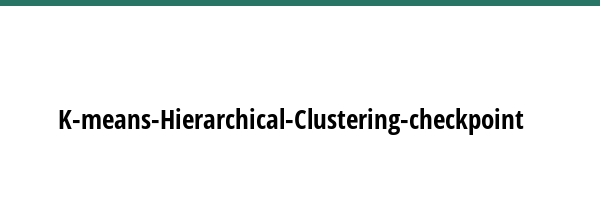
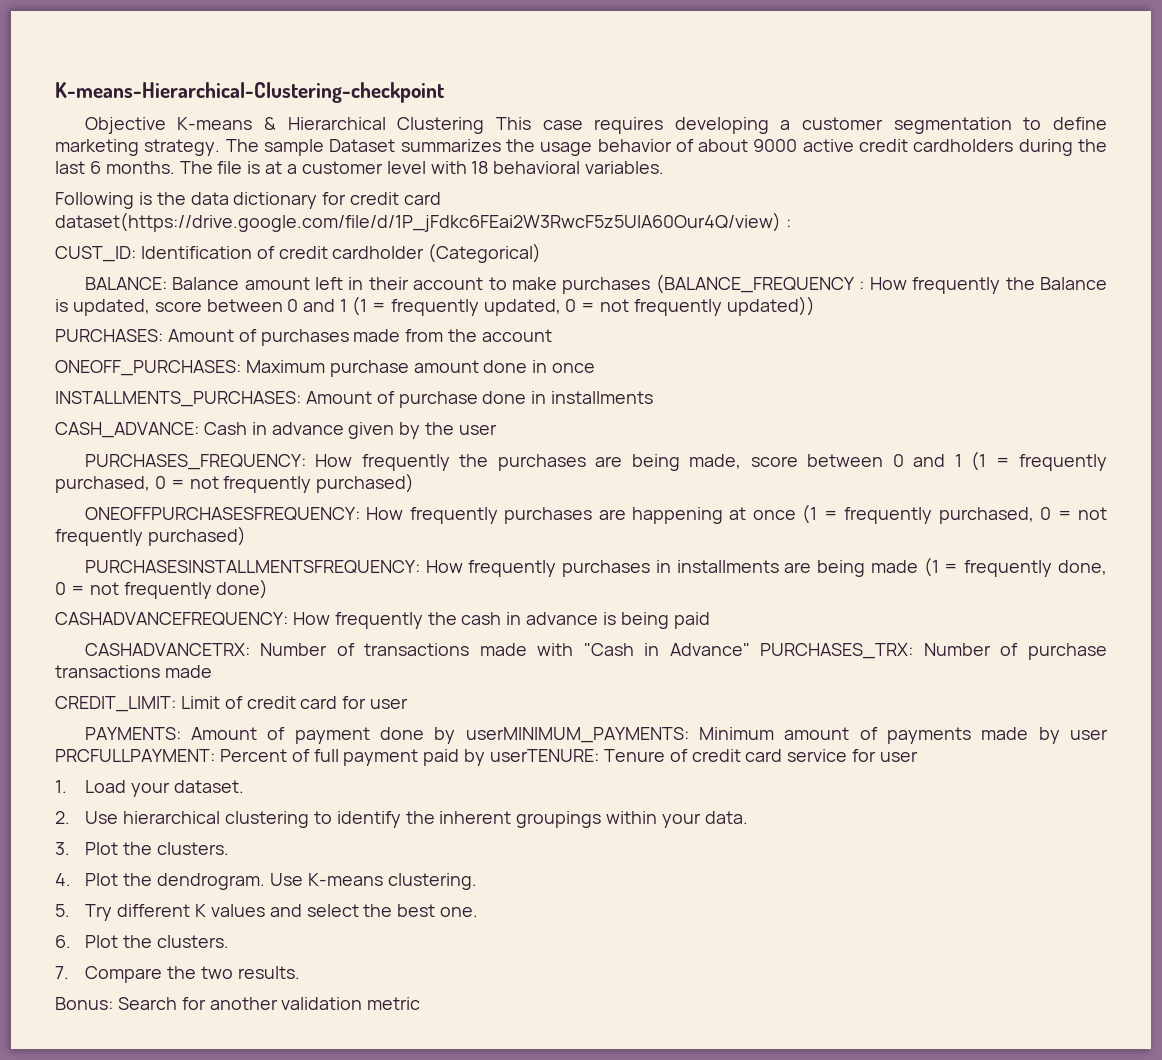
+ Objective K-means & Hierarchical Clustering This case requires developing a customer segmentation to define marketing strategy. The sample Dataset summarizes the usage behavior of about 9000 active credit cardholders during the last 6 months. The file is at a customer level with 18 behavioral variables.
+ Following is the data dictionary for credit card dataset(https://drive.google.com/file/d/1P_jFdkc6FEai2W3RwcF5z5UIA60Our4Q/view) :
+ CUST_ID: Identification of credit cardholder (Categorical)
+ BALANCE: Balance amount left in their account to make purchases (BALANCE_FREQUENCY : How frequently the Balance is updated, score between 0 and 1 (1 = frequently updated, 0 = not frequently updated))
+ PURCHASES: Amount of purchases made from the account
+ ONEOFF_PURCHASES: Maximum purchase amount done in once
+ INSTALLMENTS_PURCHASES: Amount of purchase done in installments
+ CASH_ADVANCE: Cash in advance given by the user
+ PURCHASES_FREQUENCY: How frequently the purchases are being made, score between 0 and 1 (1 = frequently purchased, 0 = not frequently purchased)
+ ONEOFFPURCHASESFREQUENCY: How frequently purchases are happening at once (1 = frequently purchased, 0 = not frequently purchased)
+ PURCHASESINSTALLMENTSFREQUENCY: How frequently purchases in installments are being made (1 = frequently done, 0 = not frequently done)
+ CASHADVANCEFREQUENCY: How frequently the cash in advance is being paid
+ CASHADVANCETRX: Number of transactions made with "Cash in Advance" PURCHASES_TRX: Number of purchase transactions made
+ CREDIT_LIMIT: Limit of credit card for user
+ PAYMENTS: Amount of payment done by userMINIMUM_PAYMENTS: Minimum amount of payments made by user PRCFULLPAYMENT: Percent of full payment paid by userTENURE: Tenure of credit card service for user
+ 1. Load your dataset.
+ 2. Use hierarchical clustering to identify the inherent groupings within your data.
+ 3. Plot the clusters.
+ 4. Plot the dendrogram. Use K-means clustering.
+ 5. Try different K values and select the best one.
+ 6. Plot the clusters.
+ 7. Compare the two results.
+ Bonus: Search for another validation metric

